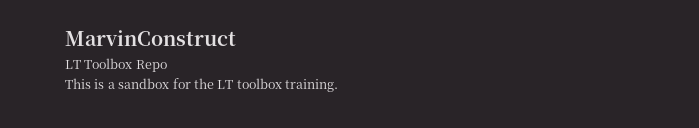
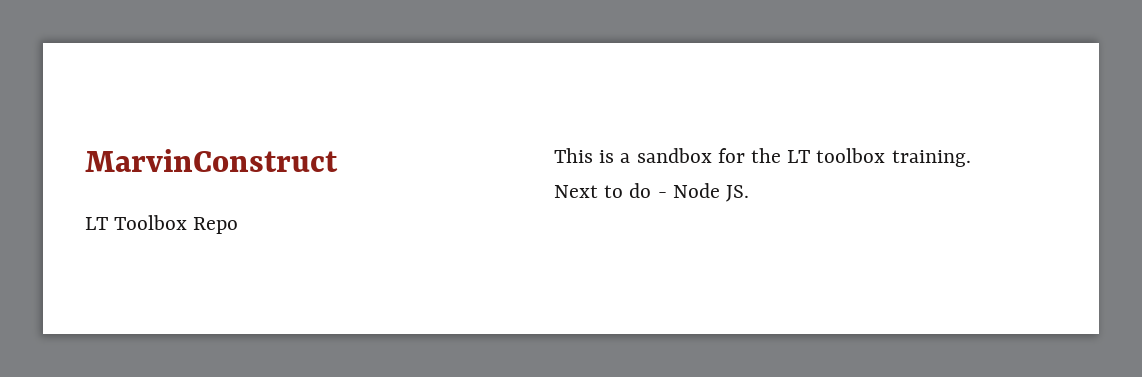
+ Next to do - Node JS.

